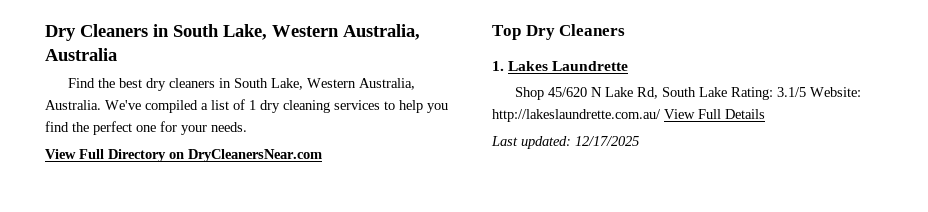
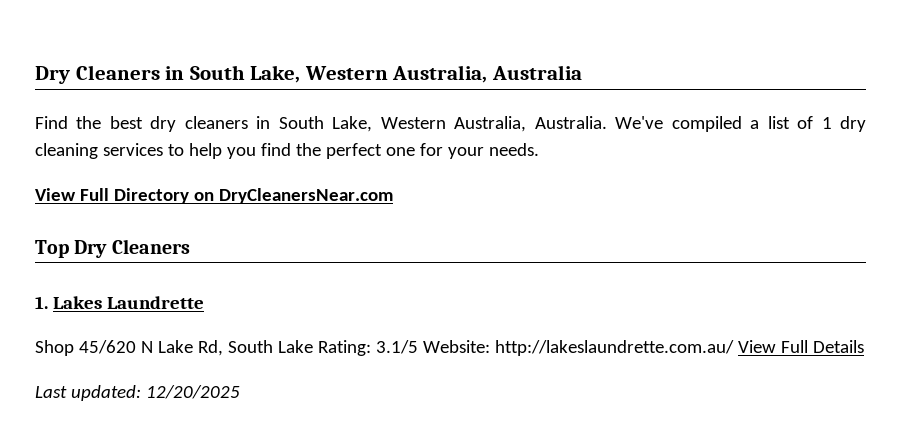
- Last updated: 12/17/2025
+ Last updated: 12/20/2025

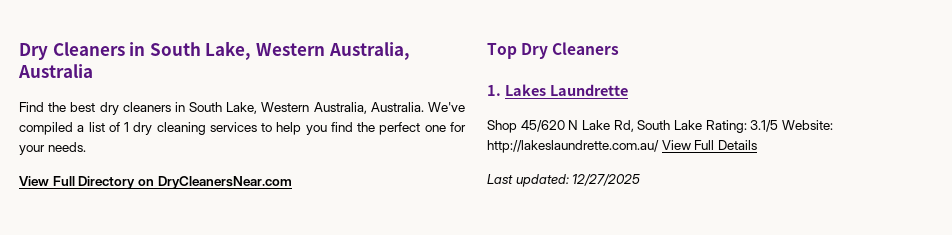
- Last updated: 12/20/2025
+ Last updated: 12/27/2025

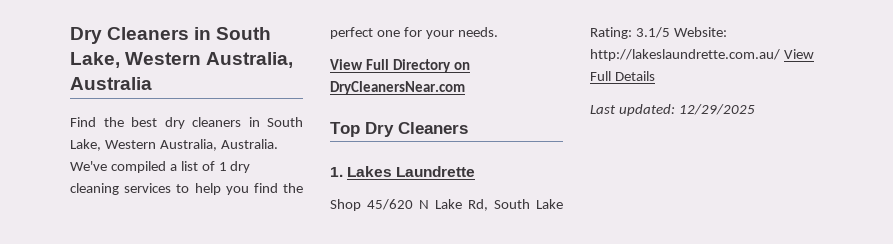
- Last updated: 12/27/2025
+ Last updated: 12/29/2025

